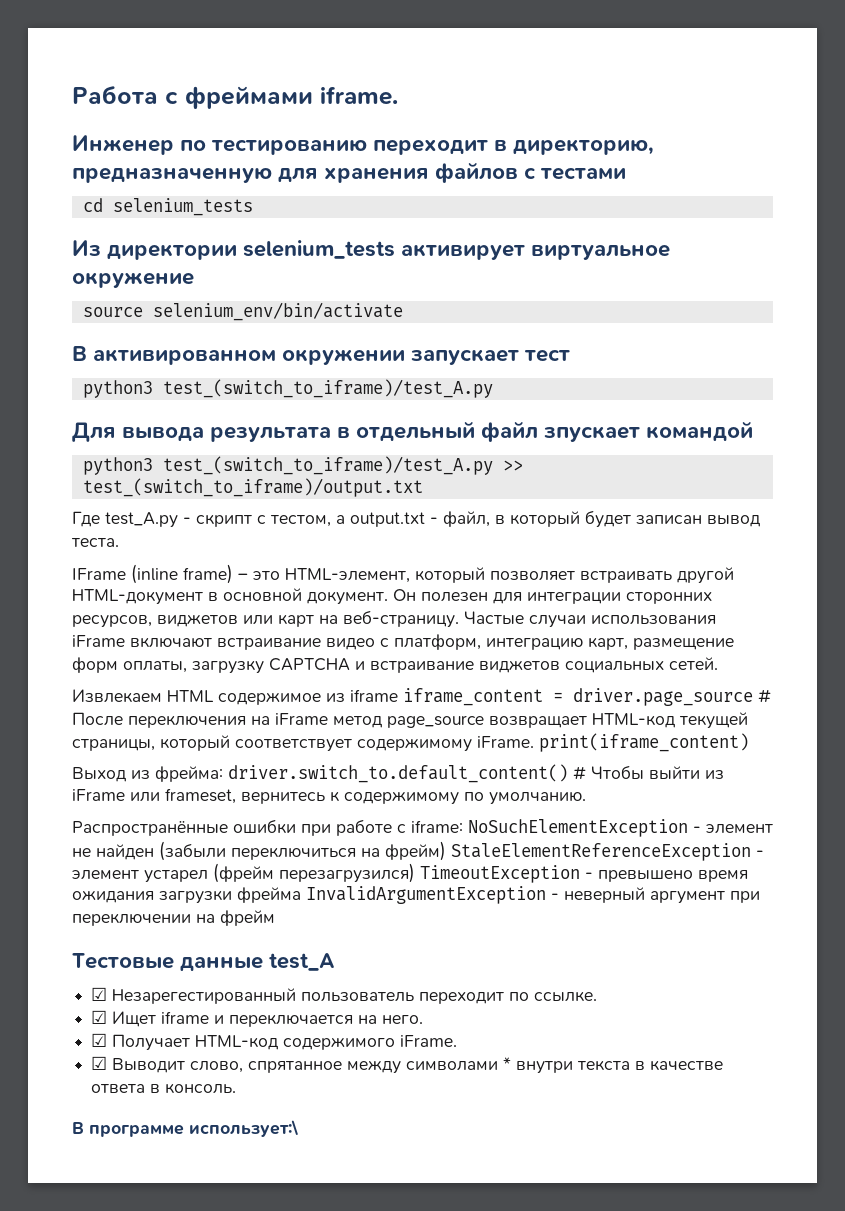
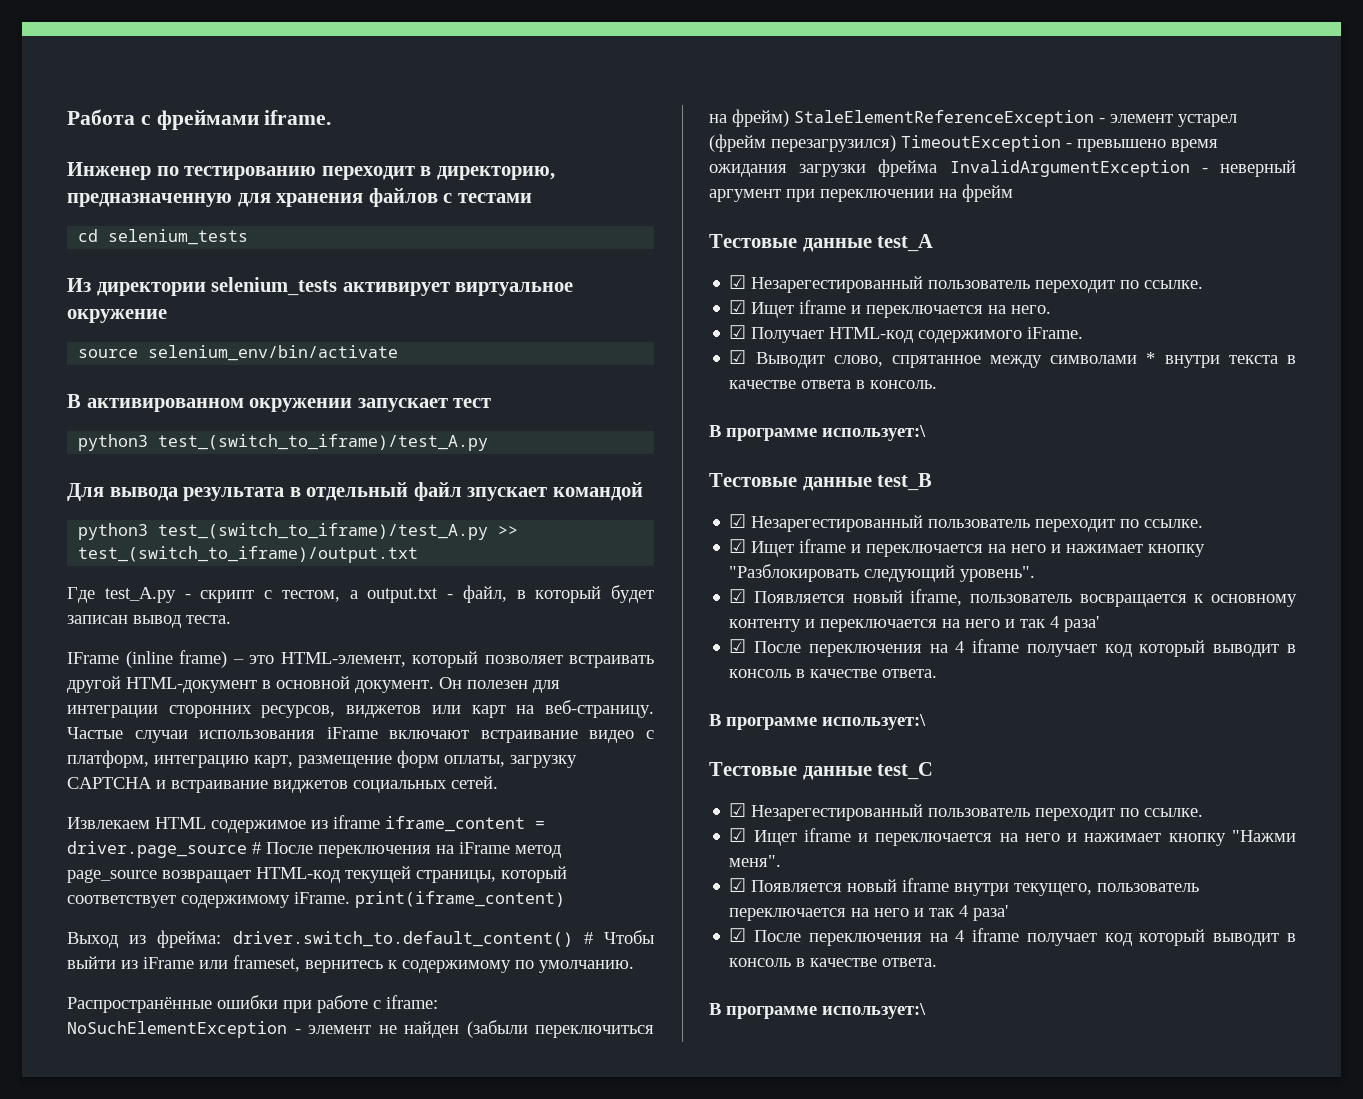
+ Тестовые данные test_B
+ ☑ Незарегестированный пользователь переходит по ссылке.
+ ☑ Ищет iframe и переключается на него и нажимает кнопку "Разблокировать следующий уровень".
+ ☑ Появляется новый iframe, пользователь восвращается к основному контенту и переключается на него и так 4 раза'
+ ☑ После переключения на 4 iframe получает код который выводит в консоль в качестве ответа.
+ В программе использует:\
+ Тестовые данные test_C
+ ☑ Незарегестированный пользователь переходит по ссылке.
+ ☑ Ищет iframe и переключается на него и нажимает кнопку "Нажми меня".
+ ☑ Появляется новый iframe внутри текущего, пользователь переключается на него и так 4 раза'
+ ☑ После переключения на 4 iframe получает код который выводит в консоль в качестве ответа.
+ В программе использует:\

